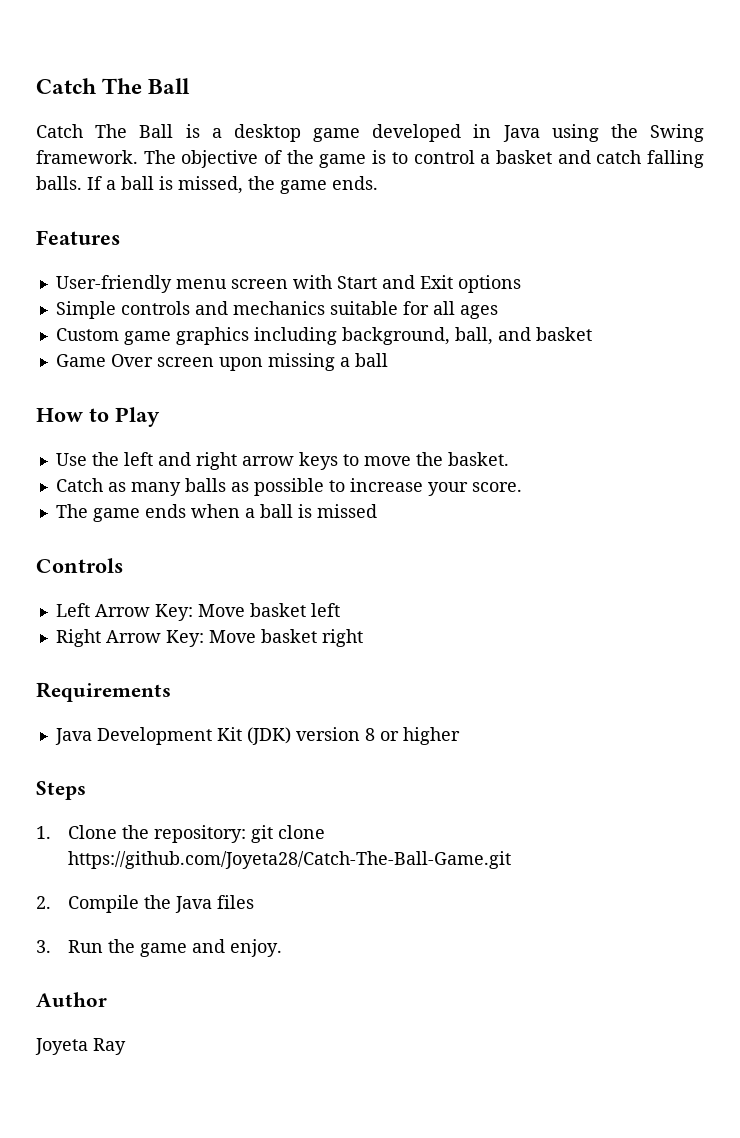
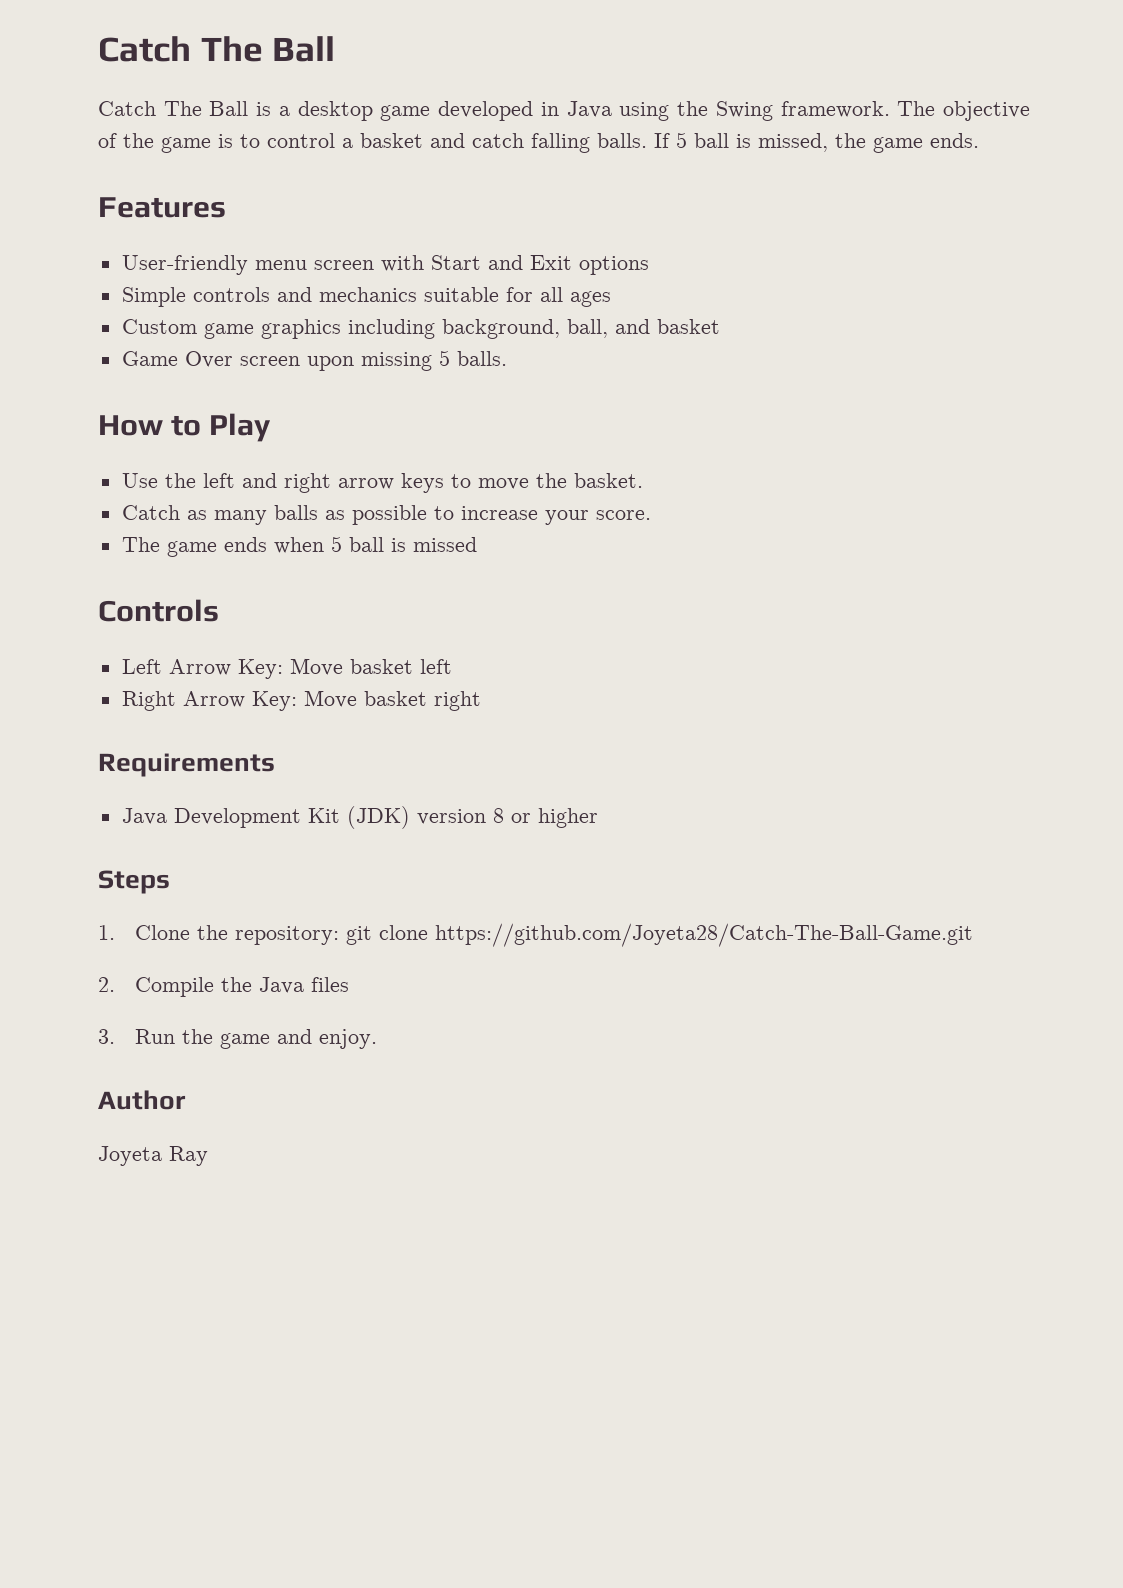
- If a ball is missed, the game ends.
+ If 5 ball is missed, the game ends.
- Game Over screen upon missing a ball
+ Game Over screen upon missing 5 balls.
- The game ends when a ball is missed
+ The game ends when 5 ball is missed

